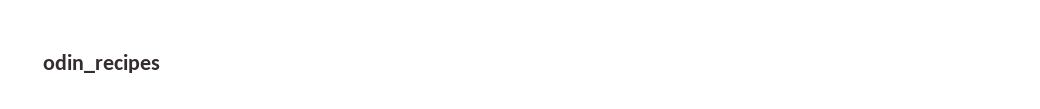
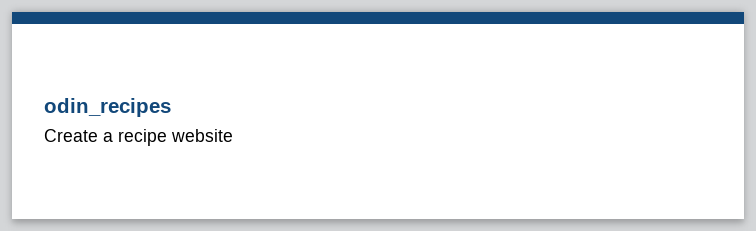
+ Create a recipe website

